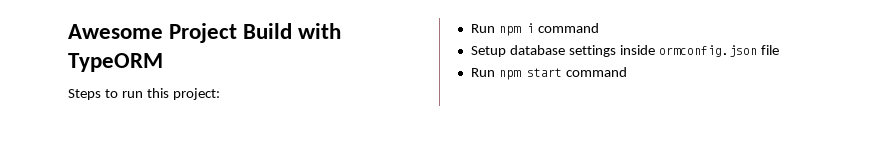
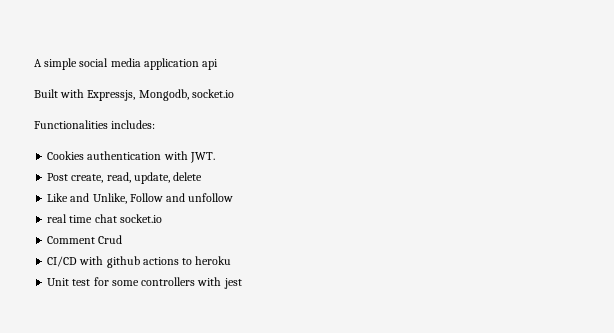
- Awesome Project Build with TypeORM
- Steps to run this project:
- Run npm i command
- Setup database settings inside ormconfig.json file
- Run npm start command
+ A simple social media application api
+ Built with Expressjs, Mongodb, socket.io
+ Functionalities includes:
+ Cookies authentication with JWT.
+ Post create, read, update, delete
+ Like and Unlike, Follow and unfollow
+ real time chat socket.io
+ Comment Crud
+ CI/CD with github actions to heroku
+ Unit test for some controllers with jest

